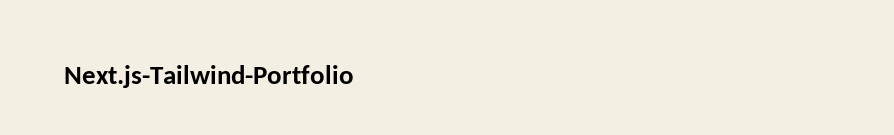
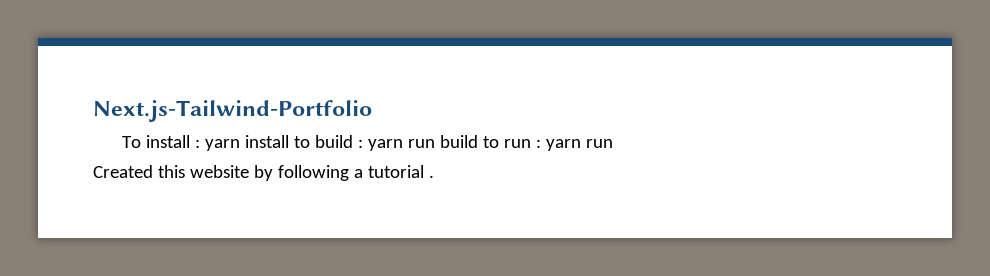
+ To install : yarn install to build : yarn run build to run : yarn run
+ Created this website by following a tutorial .

